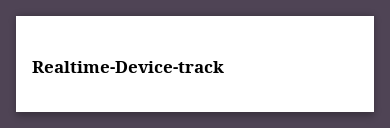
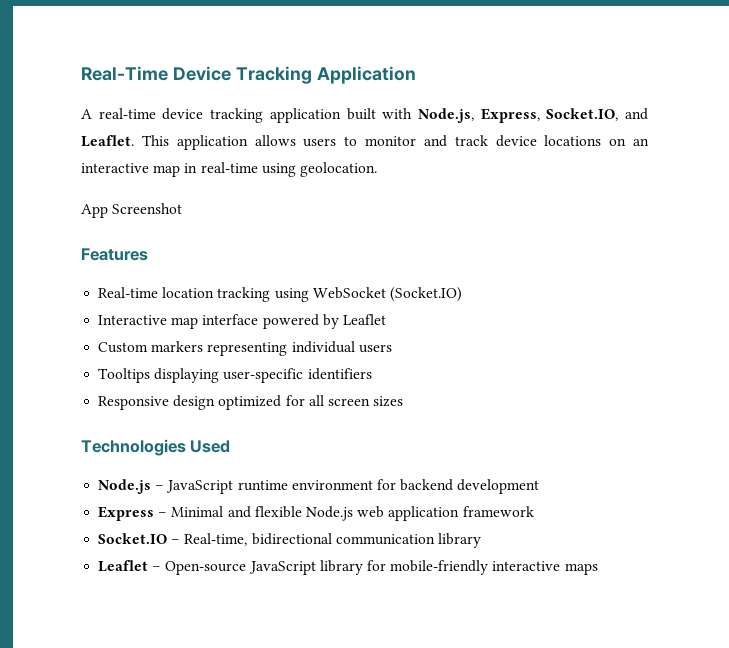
- Realtime-Device-track
+ Real-Time Device Tracking Application
+ A real-time device tracking application built with Node.js, Express, Socket.IO, and Leaflet. This application allows users to monitor and track device locations on an interactive map in real-time using geolocation.
+ App Screenshot
+ Features
+ Real-time location tracking using WebSocket (Socket.IO)
+ Interactive map interface powered by Leaflet
+ Custom markers representing individual users
+ Tooltips displaying user-specific identifiers
+ Responsive design optimized for all screen sizes
+ Technologies Used
+ Node.js – JavaScript runtime environment for backend development
+ Express – Minimal and flexible Node.js web application framework
+ Socket.IO – Real-time, bidirectional communication library
+ Leaflet – Open-source JavaScript library for mobile-friendly interactive maps

